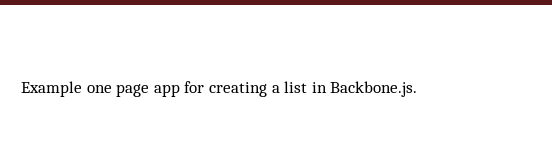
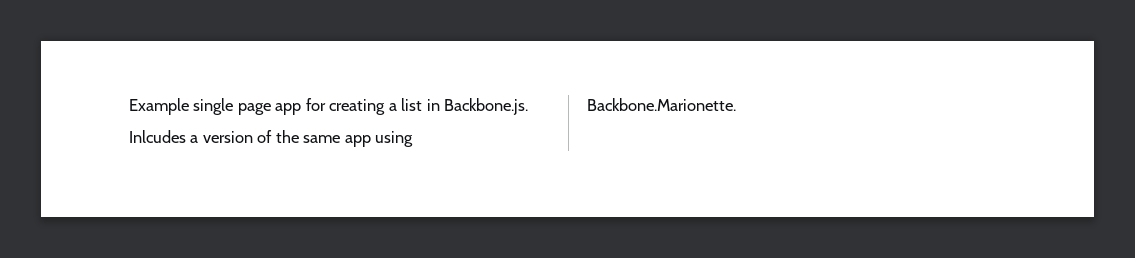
- Example one page app for creating a list in Backbone.js.
+ Example single page app for creating a list in Backbone.js.
+ Inlcudes a version of the same app using Backbone.Marionette.

